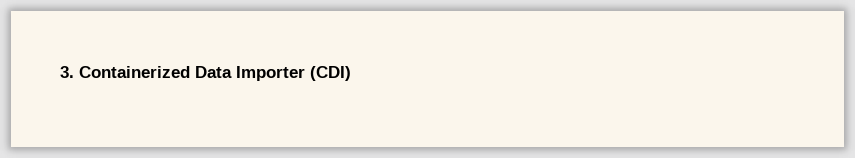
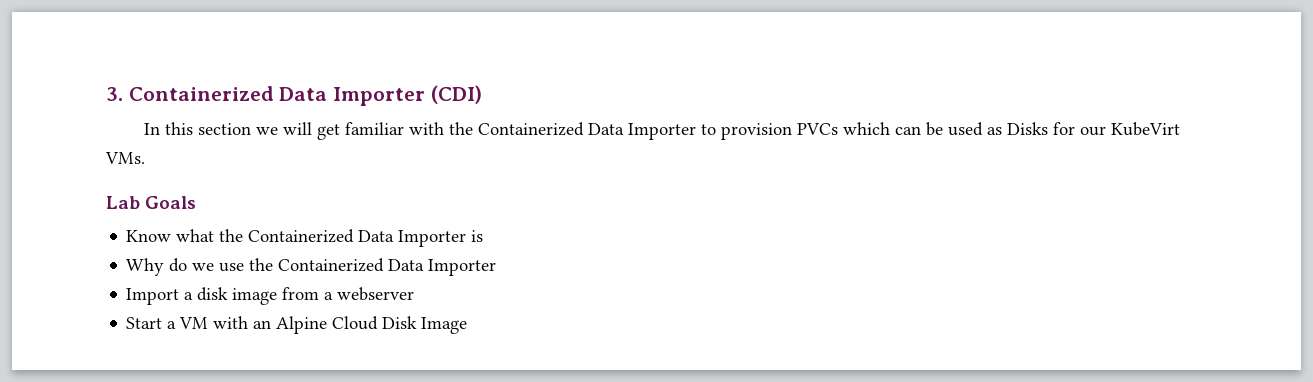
+ In this section we will get familiar with the Containerized Data Importer to provision PVCs which can be used as Disks for our KubeVirt VMs.
+ Lab Goals
+ Know what the Containerized Data Importer is
+ Why do we use the Containerized Data Importer
+ Import a disk image from a webserver
+ Start a VM with an Alpine Cloud Disk Image

